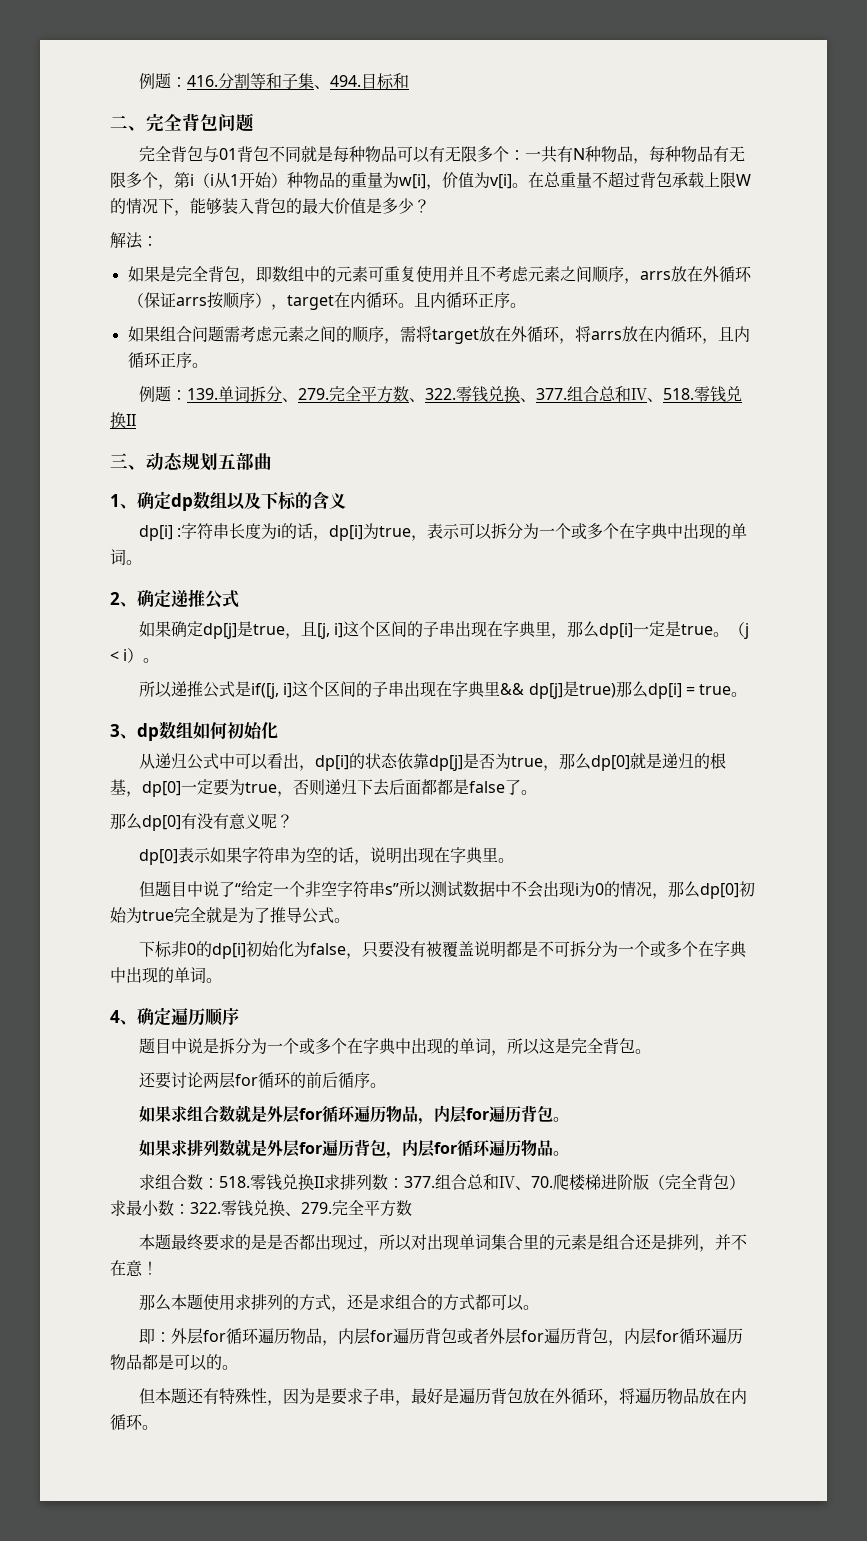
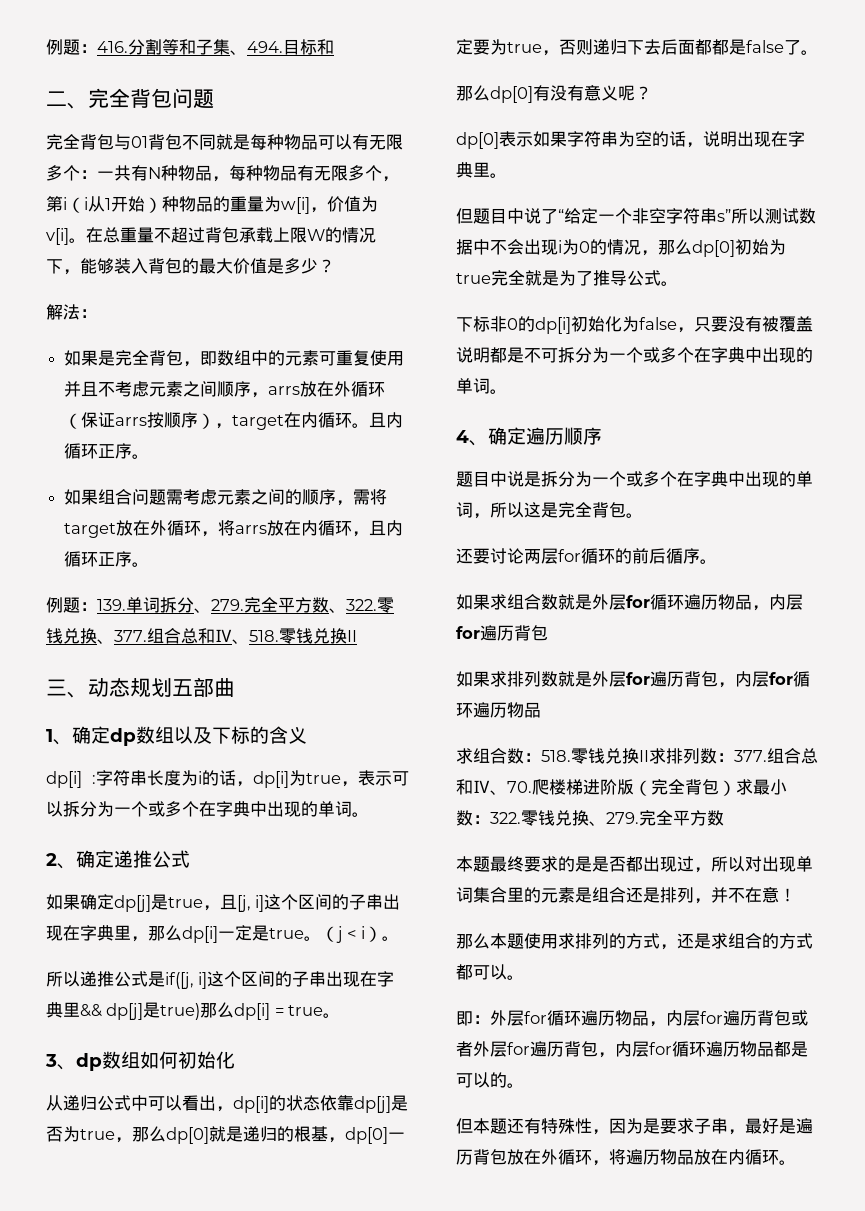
- 如果求组合数就是外层for循环遍历物品，内层for遍历背包。
+ 如果求组合数就是外层for循环遍历物品，内层for遍历背包
- 如果求排列数就是外层for遍历背包，内层for循环遍历物品。
+ 如果求排列数就是外层for遍历背包，内层for循环遍历物品

